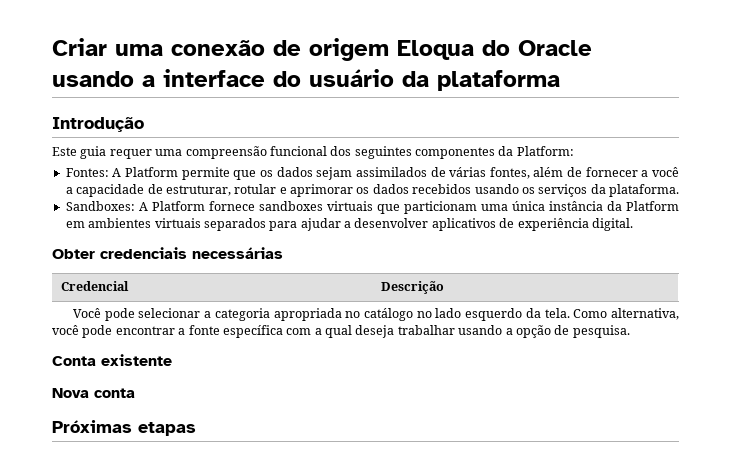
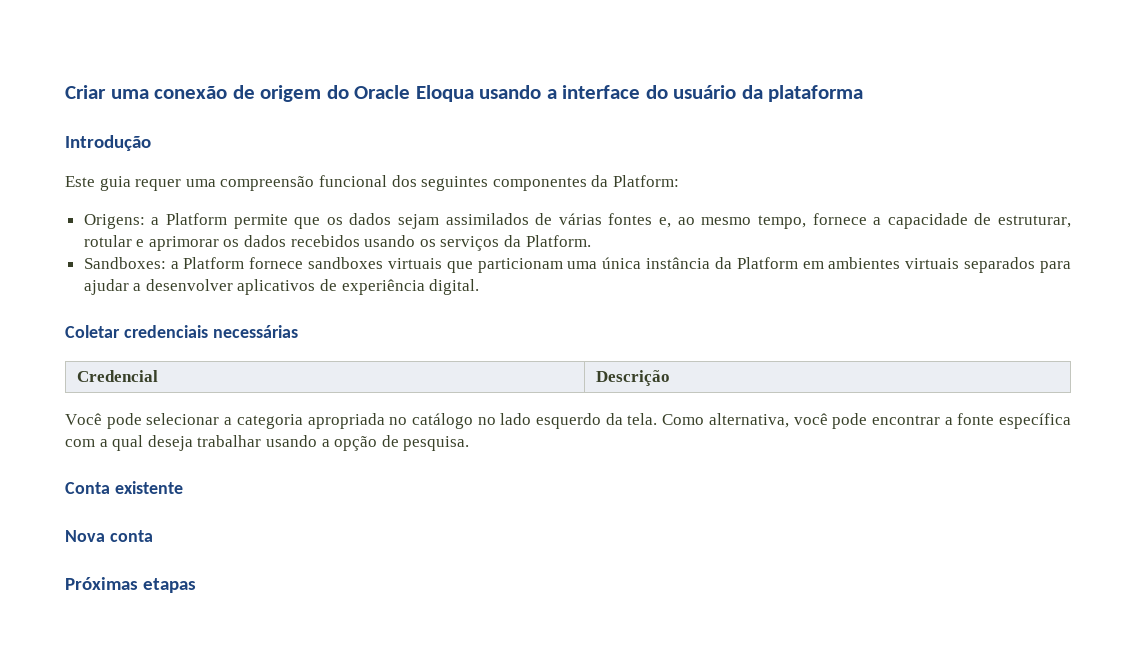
- Criar uma conexão de origem Eloqua do Oracle usando a interface do usuário da plataforma
+ Criar uma conexão de origem do Oracle Eloqua usando a interface do usuário da plataforma
- Fontes: A Platform permite que os dados sejam assimilados de várias fontes, além de fornecer a você a capacidade de estruturar, rotular e aprimorar os dados recebidos usando os serviços da plataforma.
+ Origens: a Platform permite que os dados sejam assimilados de várias fontes e, ao mesmo tempo, fornece a capacidade de estruturar, rotular e aprimorar os dados recebidos usando os serviços da Platform.
- Sandboxes: A Platform fornece sandboxes virtuais que particionam uma única instância da Platform em ambientes virtuais separados para ajudar a desenvolver aplicativos de experiência digital.
+ Sandboxes: a Platform fornece sandboxes virtuais que particionam uma única instância da Platform em ambientes virtuais separados para ajudar a desenvolver aplicativos de experiência digital.
- Obter credenciais necessárias
+ Coletar credenciais necessárias

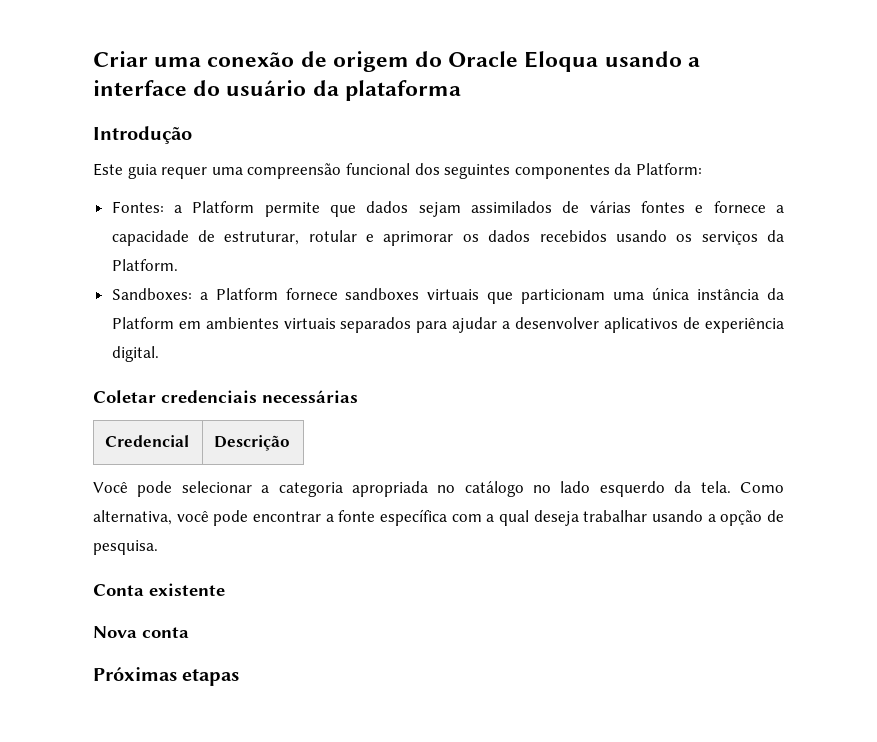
- Origens: a Platform permite que os dados sejam assimilados de várias fontes e, ao mesmo tempo, fornece a capacidade de estruturar, rotular e aprimorar os dados recebidos usando os serviços da Platform.
+ Fontes: a Platform permite que dados sejam assimilados de várias fontes e fornece a capacidade de estruturar, rotular e aprimorar os dados recebidos usando os serviços da Platform.

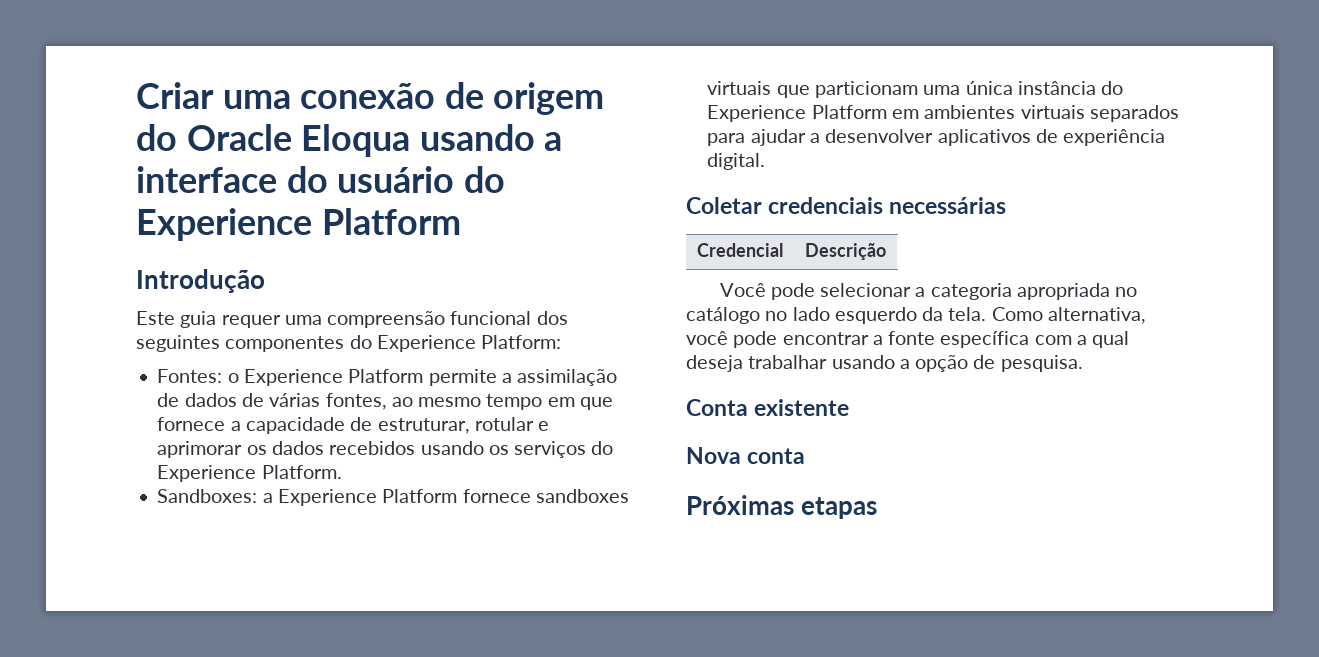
- Criar uma conexão de origem do Oracle Eloqua usando a interface do usuário da plataforma
+ Criar uma conexão de origem do Oracle Eloqua usando a interface do usuário do Experience Platform
- Este guia requer uma compreensão funcional dos seguintes componentes da Platform:
+ Este guia requer uma compreensão funcional dos seguintes componentes do Experience Platform:
- Fontes: a Platform permite que dados sejam assimilados de várias fontes e fornece a capacidade de estruturar, rotular e aprimorar os dados recebidos usando os serviços da Platform.
+ Fontes: o Experience Platform permite a assimilação de dados de várias fontes, ao mesmo tempo em que fornece a capacidade de estruturar, rotular e aprimorar os dados recebidos usando os serviços do Experience Platform.
- Sandboxes: a Platform fornece sandboxes virtuais que particionam uma única instância da Platform em ambientes virtuais separados para ajudar a desenvolver aplicativos de experiência digital.
+ Sandboxes: a Experience Platform fornece sandboxes virtuais que particionam uma única instância do Experience Platform em ambientes virtuais separados para ajudar a desenvolver aplicativos de experiência digital.

